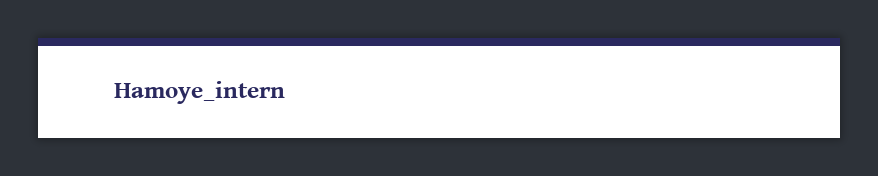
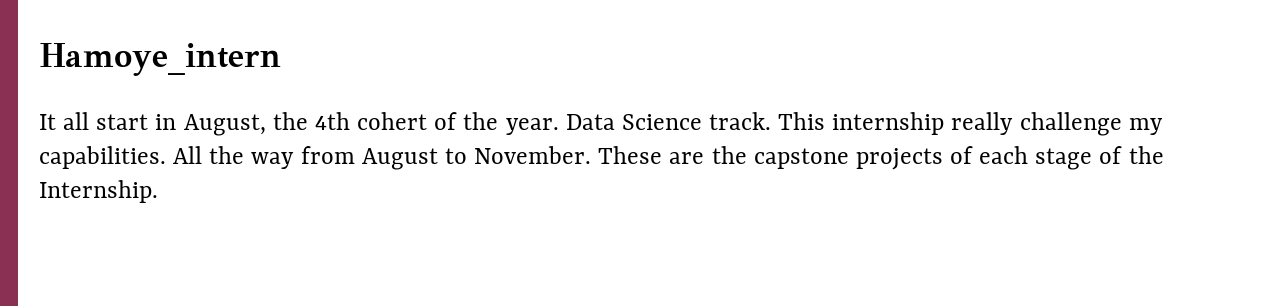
+ It all start in August, the 4th cohert of the year. Data Science track. This internship really challenge my capabilities. All the way from August to November. These are the capstone projects of each stage of the Internship.

